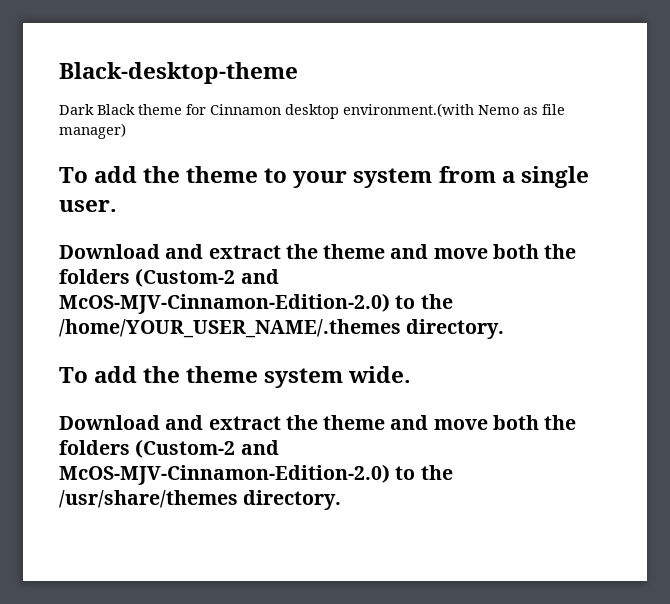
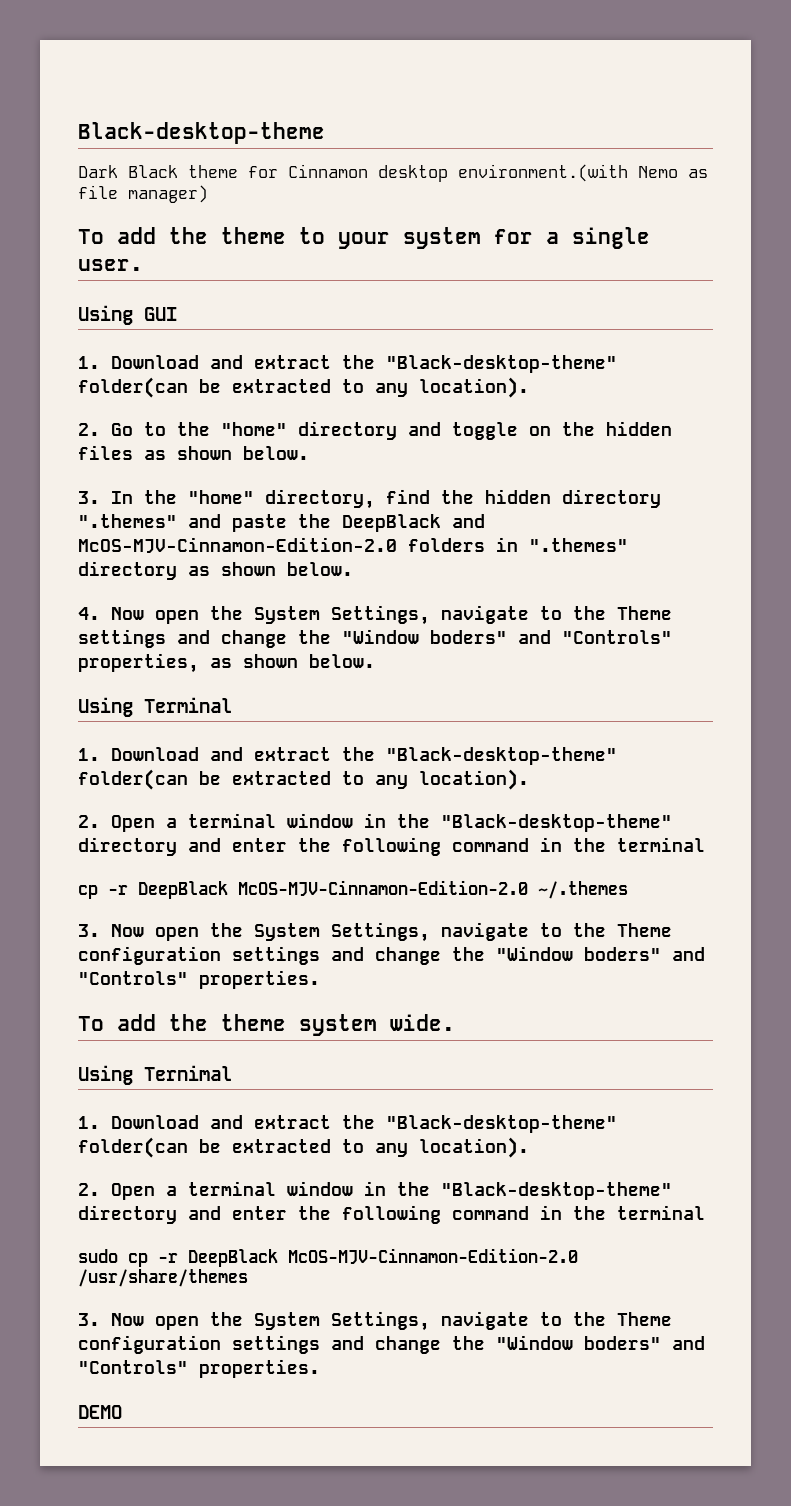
- To add the theme to your system from a single user.
+ To add the theme to your system for a single user.
- Download and extract the theme and move both the folders (Custom-2 and McOS-MJV-Cinnamon-Edition-2.0) to the /home/YOUR_USER_NAME/.themes directory.
+ Using GUI
+ 1. Download and extract the "Black-desktop-theme" folder(can be extracted to any location).
+ 2. Go to the "home" directory and toggle on the hidden files as shown below.
+ 3. In the "home" directory, find the hidden directory ".themes" and paste the DeepBlack and McOS-MJV-Cinnamon-Edition-2.0 folders in ".themes" directory as shown below.
+ 4. Now open the System Settings, navigate to the Theme settings and change the "Window boders" and "Controls" properties, as shown below.
+ Using Terminal
+ 1. Download and extract the "Black-desktop-theme" folder(can be extracted to any location).
+ 2. Open a terminal window in the "Black-desktop-theme" directory and enter the following command in the terminal
+ cp -r DeepBlack McOS-MJV-Cinnamon-Edition-2.0 ~/.themes
+ 3. Now open the System Settings, navigate to the Theme configuration settings and change the "Window boders" and "Controls" properties.
- Download and extract the theme and move both the folders (Custom-2 and McOS-MJV-Cinnamon-Edition-2.0) to the /usr/share/themes directory.
+ Using Ternimal
+ 1. Download and extract the "Black-desktop-theme" folder(can be extracted to any location).
+ 2. Open a terminal window in the "Black-desktop-theme" directory and enter the following command in the terminal
+ sudo cp -r DeepBlack McOS-MJV-Cinnamon-Edition-2.0 /usr/share/themes
+ 3. Now open the System Settings, navigate to the Theme configuration settings and change the "Window boders" and "Controls" properties.
+ DEMO

